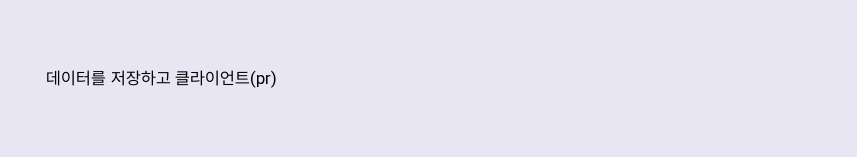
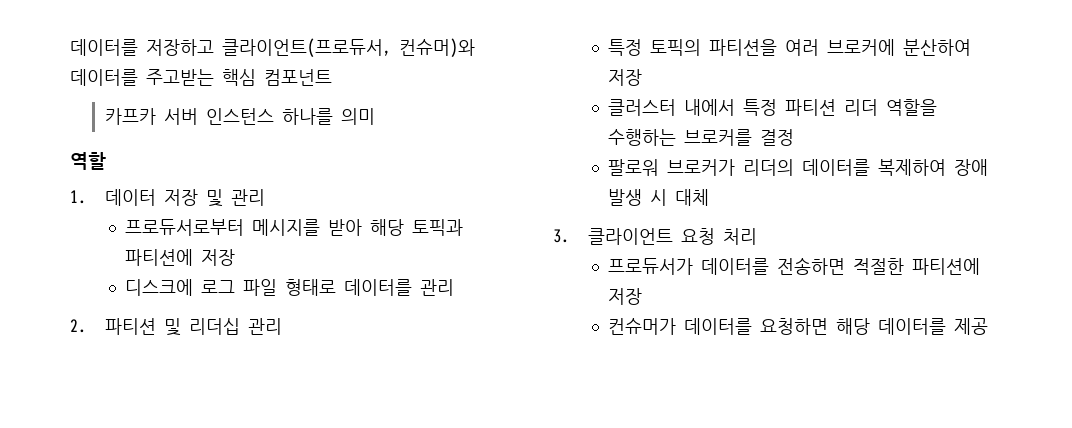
- 데이터를 저장하고 클라이언트(pr)
+ 데이터를 저장하고 클라이언트(프로듀서, 컨슈머)와 데이터를 주고받는 핵심 컴포넌트
+ 카프카 서버 인스턴스 하나를 의미
+ 역할
+ 1. 데이터 저장 및 관리
+ 프로듀서로부터 메시지를 받아 해당 토픽과 파티션에 저장
+ 디스크에 로그 파일 형태로 데이터를 관리
+ 2. 파티션 및 리더십 관리
+ 특정 토픽의 파티션을 여러 브로커에 분산하여 저장
+ 클러스터 내에서 특정 파티션 리더 역할을 수행하는 브로커를 결정
+ 팔로워 브로커가 리더의 데이터를 복제하여 장애 발생 시 대체
+ 3. 클라이언트 요청 처리
+ 프로듀서가 데이터를 전송하면 적절한 파티션에 저장
+ 컨슈머가 데이터를 요청하면 해당 데이터를 제공

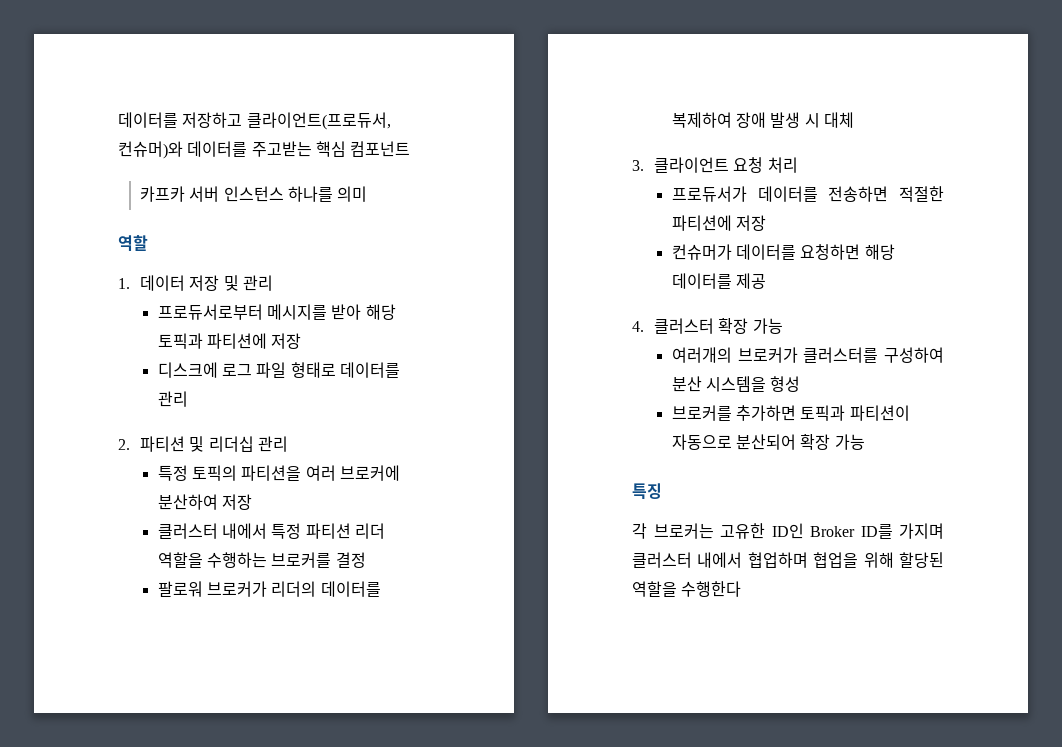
+ 4. 클러스터 확장 가능
+ 여러개의 브로커가 클러스터를 구성하여 분산 시스템을 형성
+ 브로커를 추가하면 토픽과 파티션이 자동으로 분산되어 확장 가능
+ 특징
+ 각 브로커는 고유한 ID인 Broker ID를 가지며 클러스터 내에서 협업하며 협업을 위해 할당된 역할을 수행한다

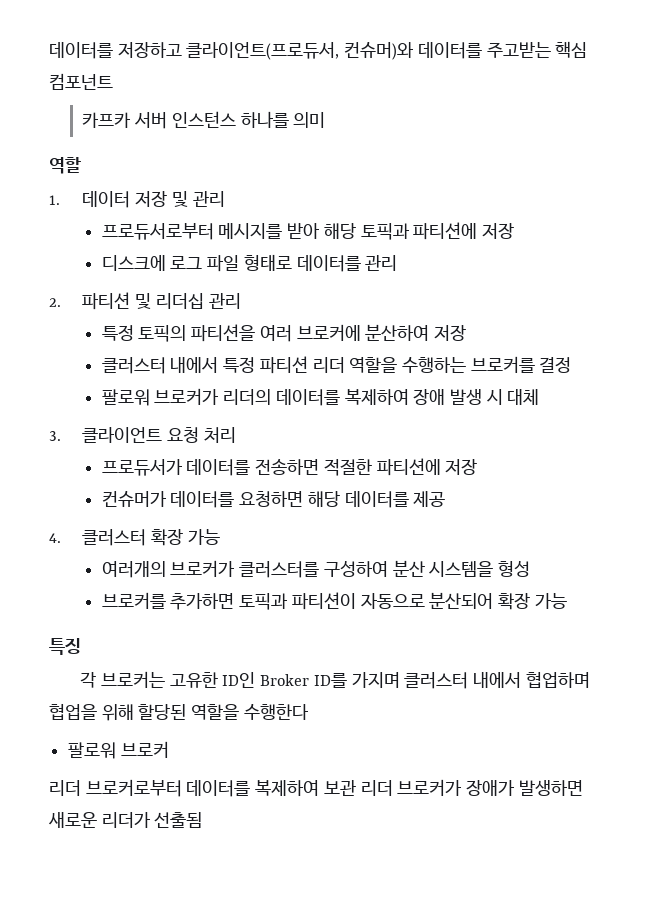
+ 팔로워 브로커
+ 리더 브로커로부터 데이터를 복제하여 보관 리더 브로커가 장애가 발생하면 새로운 리더가 선출됨

